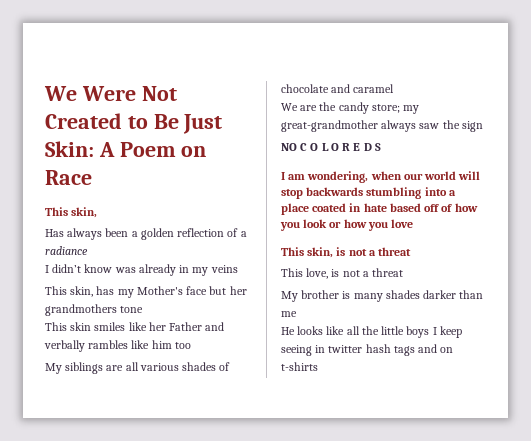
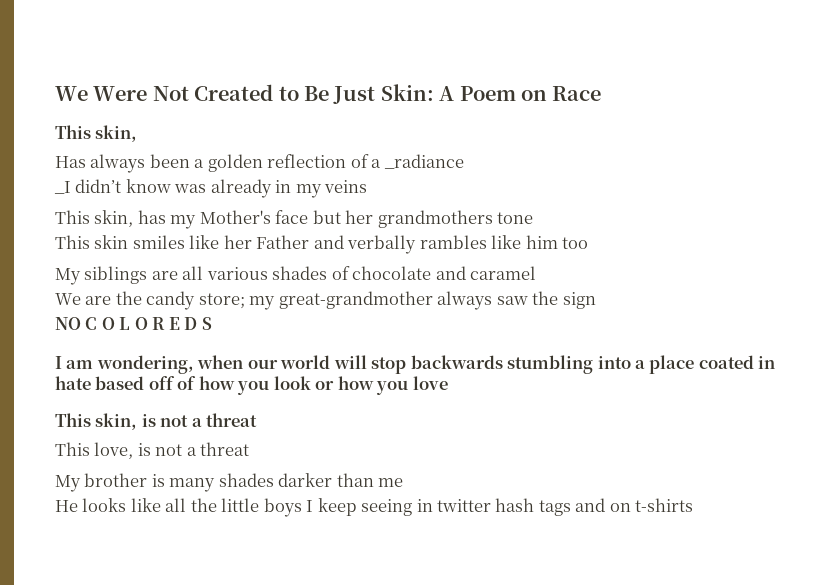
- Has always been a golden reflection of a radiance
- I didn’t know was already in my veins
+ Has always been a golden reflection of a _radiance
+ _I didn’t know was already in my veins

